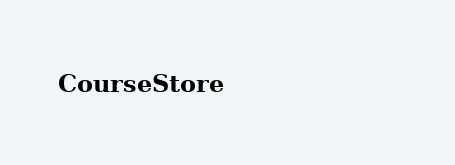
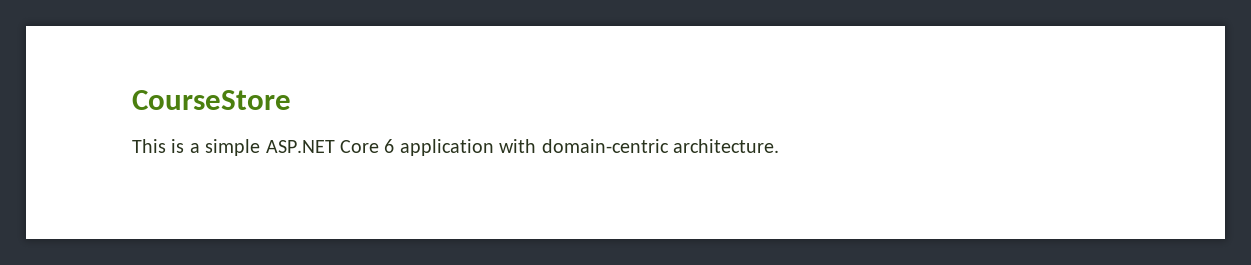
+ This is a simple ASP.NET Core 6 application with domain-centric architecture.

